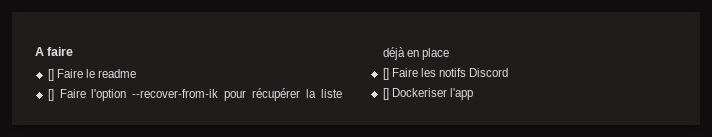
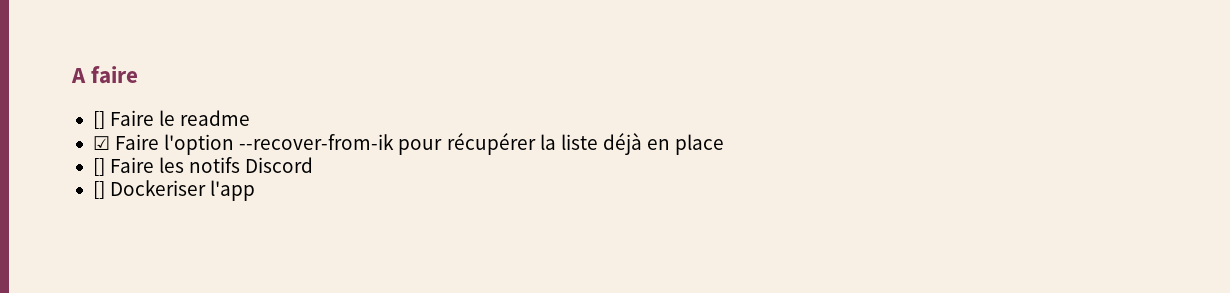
- [] Faire l'option --recover-from-ik pour récupérer la liste déjà en place
+ ☑ Faire l'option --recover-from-ik pour récupérer la liste déjà en place

